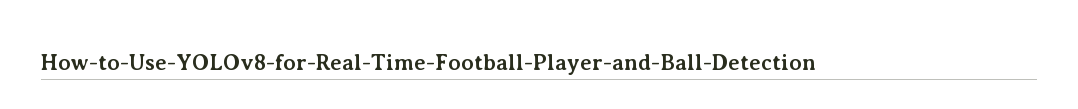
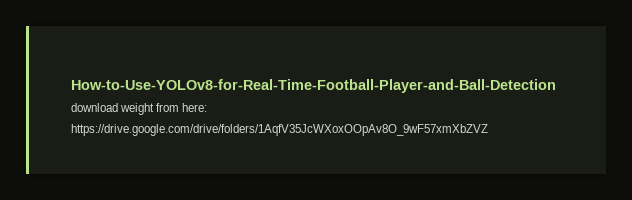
+ download weight from here:
+ https://drive.google.com/drive/folders/1AqfV35JcWXoxOOpAv8O_9wF57xmXbZVZ

